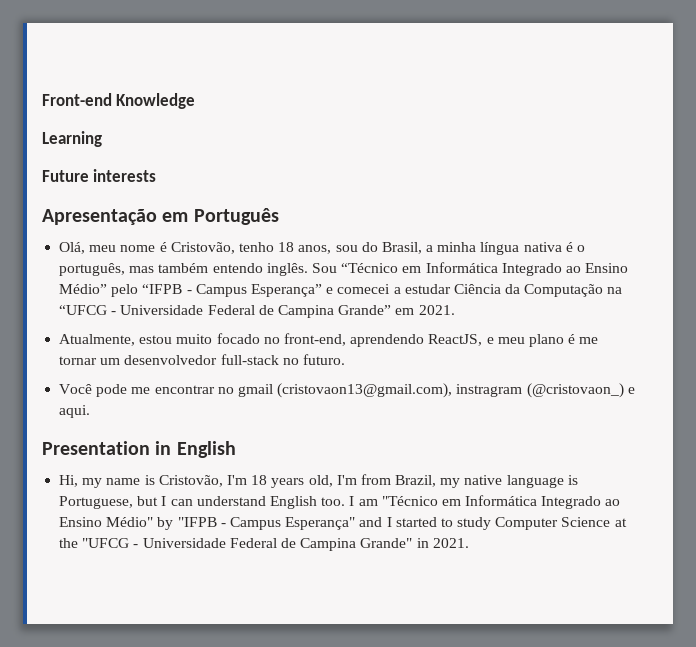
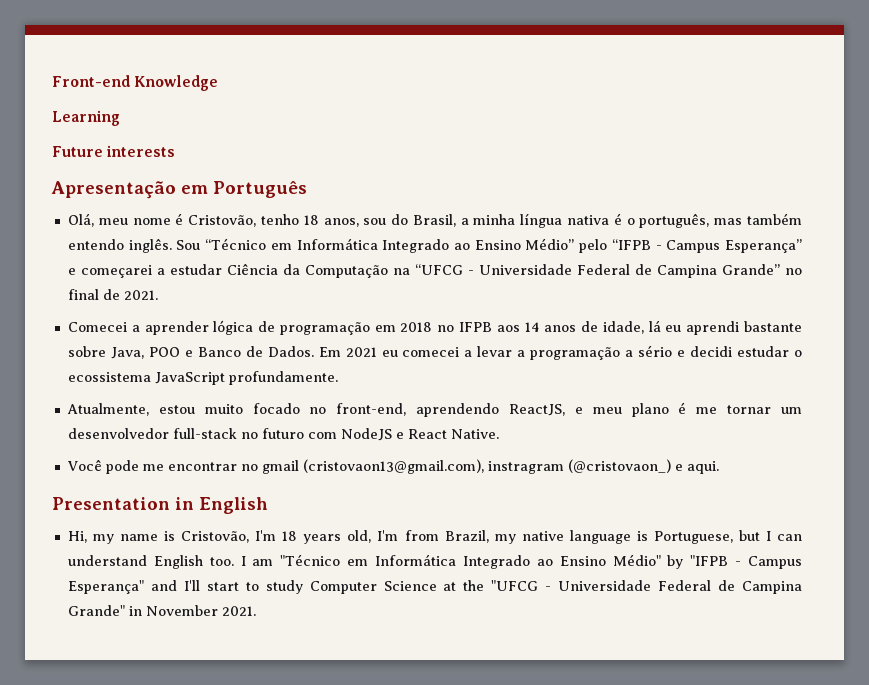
- Sou “Técnico em Informática Integrado ao Ensino Médio” pelo “IFPB - Campus Esperança” e comecei a estudar Ciência da Computação na “UFCG - Universidade Federal de Campina Grande” em 2021.
+ Sou “Técnico em Informática Integrado ao Ensino Médio” pelo “IFPB - Campus Esperança” e começarei a estudar Ciência da Computação na “UFCG - Universidade Federal de Campina Grande” no final de 2021.
+ Comecei a aprender lógica de programação em 2018 no IFPB aos 14 anos de idade, lá eu aprendi bastante sobre Java, POO e Banco de Dados. Em 2021 eu comecei a levar a programação a sério e decidi estudar o ecossistema JavaScript profundamente.
- Atualmente, estou muito focado no front-end, aprendendo ReactJS, e meu plano é me tornar um desenvolvedor full-stack no futuro.
+ Atualmente, estou muito focado no front-end, aprendendo ReactJS, e meu plano é me tornar um desenvolvedor full-stack no futuro com NodeJS e React Native.
- I am "Técnico em Informática Integrado ao Ensino Médio" by "IFPB - Campus Esperança" and I started to study Computer Science at the "UFCG - Universidade Federal de Campina Grande" in 2021.
+ I am "Técnico em Informática Integrado ao Ensino Médio" by "IFPB - Campus Esperança" and I'll start to study Computer Science at the "UFCG - Universidade Federal de Campina Grande" in November 2021.

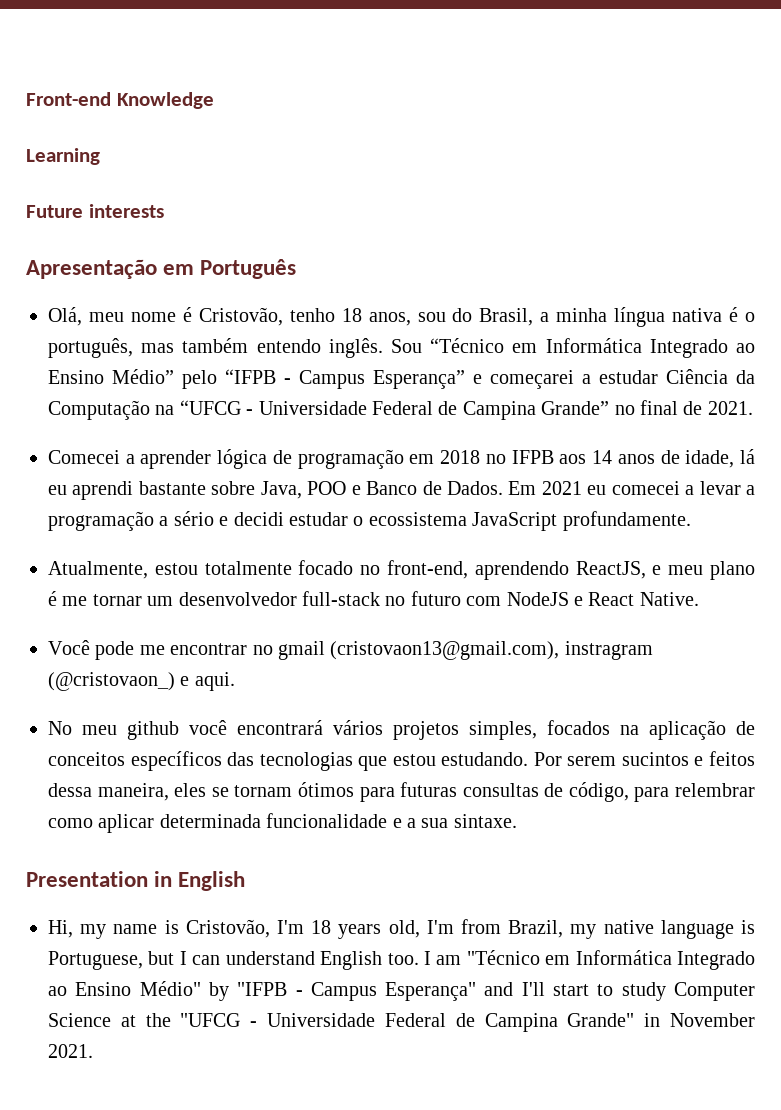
- Atualmente, estou muito focado no front-end, aprendendo ReactJS, e meu plano é me tornar um desenvolvedor full-stack no futuro com NodeJS e React Native.
+ Atualmente, estou totalmente focado no front-end, aprendendo ReactJS, e meu plano é me tornar um desenvolvedor full-stack no futuro com NodeJS e React Native.
+ No meu github você encontrará vários projetos simples, focados na aplicação de conceitos específicos das tecnologias que estou estudando. Por serem sucintos e feitos dessa maneira, eles se tornam ótimos para futuras consultas de código, para relembrar como aplicar determinada funcionalidade e a sua sintaxe.

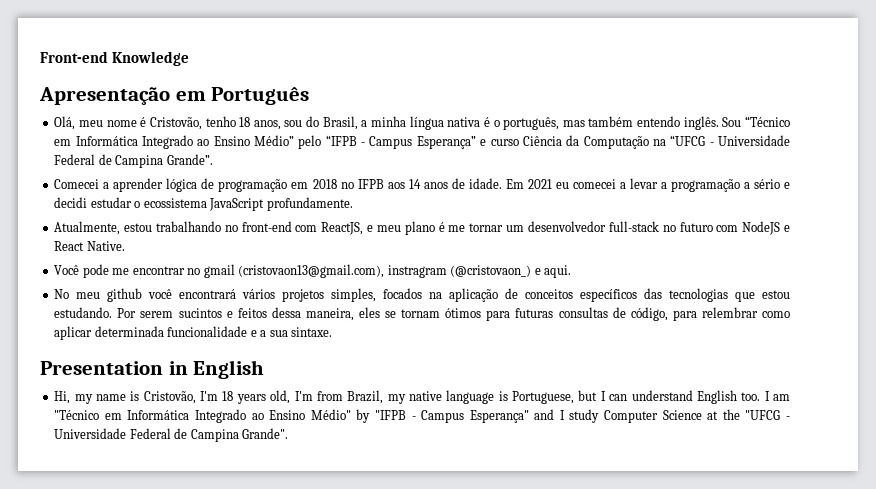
- Learning
- Future interests
- Sou “Técnico em Informática Integrado ao Ensino Médio” pelo “IFPB - Campus Esperança” e começarei a estudar Ciência da Computação na “UFCG - Universidade Federal de Campina Grande” no final de 2021.
+ Sou “Técnico em Informática Integrado ao Ensino Médio” pelo “IFPB - Campus Esperança” e curso Ciência da Computação na “UFCG - Universidade Federal de Campina Grande”.
- Comecei a aprender lógica de programação em 2018 no IFPB aos 14 anos de idade, lá eu aprendi bastante sobre Java, POO e Banco de Dados.
+ Comecei a aprender lógica de programação em 2018 no IFPB aos 14 anos de idade.
- Atualmente, estou totalmente focado no front-end, aprendendo ReactJS, e meu plano é me tornar um desenvolvedor full-stack no futuro com NodeJS e React Native.
+ Atualmente, estou trabalhando no front-end com ReactJS, e meu plano é me tornar um desenvolvedor full-stack no futuro com NodeJS e React Native.
- I am "Técnico em Informática Integrado ao Ensino Médio" by "IFPB - Campus Esperança" and I'll start to study Computer Science at the "UFCG - Universidade Federal de Campina Grande" in November 2021.
+ I am "Técnico em Informática Integrado ao Ensino Médio" by "IFPB - Campus Esperança" and I study Computer Science at the "UFCG - Universidade Federal de Campina Grande".

